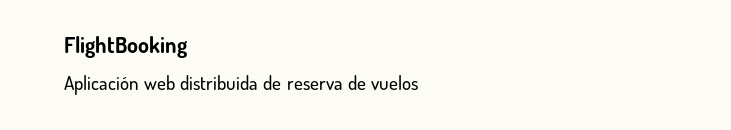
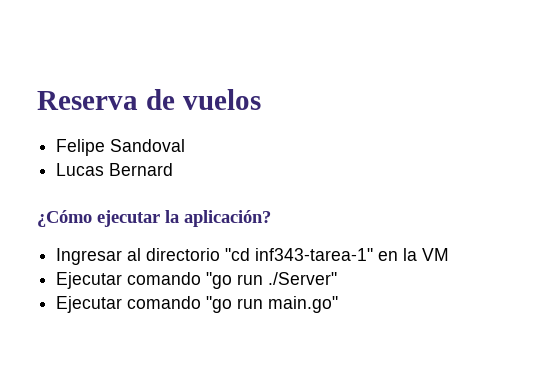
- FlightBooking
- Aplicación web distribuida de reserva de vuelos
+ Reserva de vuelos
+ Felipe Sandoval
+ Lucas Bernard
+ ¿Cómo ejecutar la aplicación?
+ Ingresar al directorio "cd inf343-tarea-1" en la VM
+ Ejecutar comando "go run ./Server"
+ Ejecutar comando "go run main.go"

